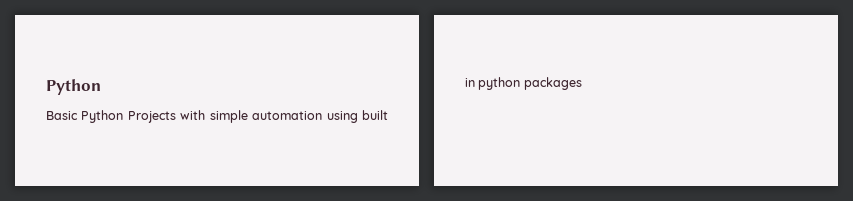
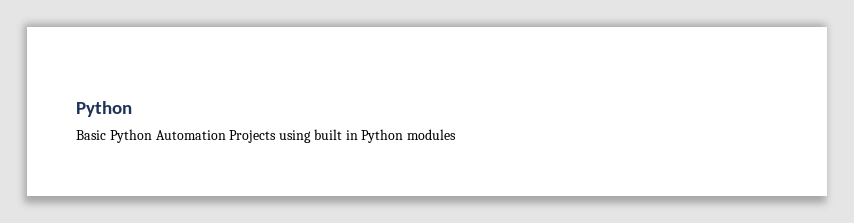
- Basic Python Projects with simple automation using built in python packages
+ Basic Python Automation Projects using built in Python modules

